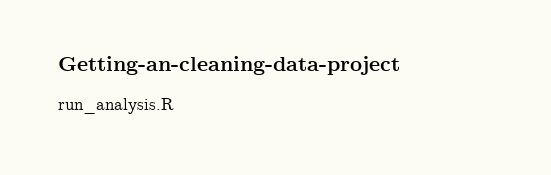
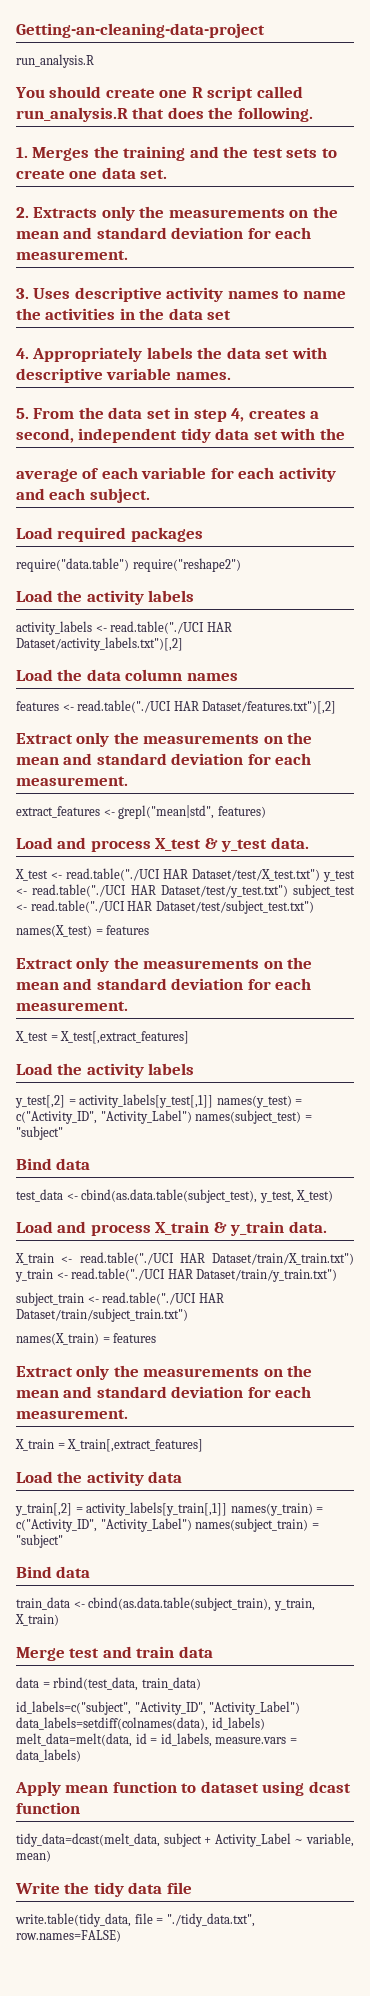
+ You should create one R script called run_analysis.R that does the following.
+ 1. Merges the training and the test sets to create one data set.
+ 2. Extracts only the measurements on the mean and standard deviation for each measurement.
+ 3. Uses descriptive activity names to name the activities in the data set
+ 4. Appropriately labels the data set with descriptive variable names.
+ 5. From the data set in step 4, creates a second, independent tidy data set with the
+ average of each variable for each activity and each subject.
+ Load required packages
+ require("data.table") require("reshape2")
+ Load the activity labels
+ activity_labels <- read.table("./UCI HAR Dataset/activity_labels.txt")[,2]
+ Load the data column names
+ features <- read.table("./UCI HAR Dataset/features.txt")[,2]
+ Extract only the measurements on the mean and standard deviation for each measurement.
+ extract_features <- grepl("mean|std", features)
+ Load and process X_test & y_test data.
+ X_test <- read.table("./UCI HAR Dataset/test/X_test.txt") y_test <- read.table("./UCI HAR Dataset/test/y_test.txt") subject_test <- read.table("./UCI HAR Dataset/test/subject_test.txt")
+ names(X_test) = features
+ Extract only the measurements on the mean and standard deviation for each measurement.
+ X_test = X_test[,extract_features]
+ Load the activity labels
+ y_test[,2] = activity_labels[y_test[,1]] names(y_test) = c("Activity_ID", "Activity_Label") names(subject_test) = "subject"
+ Bind data
+ test_data <- cbind(as.data.table(subject_test), y_test, X_test)
+ Load and process X_train & y_train data.
+ X_train <- read.table("./UCI HAR Dataset/train/X_train.txt") y_train <- read.table("./UCI HAR Dataset/train/y_train.txt")
+ subject_train <- read.table("./UCI HAR Dataset/train/subject_train.txt")
+ names(X_train) = features
+ Extract only the measurements on the mean and standard deviation for each measurement.
+ X_train = X_train[,extract_features]
+ Load the activity data
+ y_train[,2] = activity_labels[y_train[,1]] names(y_train) = c("Activity_ID", "Activity_Label") names(subject_train) = "subject"
+ Bind data
+ train_data <- cbind(as.data.table(subject_train), y_train, X_train)
+ Merge test and train data
+ data = rbind(test_data, train_data)
+ id_labels=c("subject", "Activity_ID", "Activity_Label") data_labels=setdiff(colnames(data), id_labels) melt_data=melt(data, id = id_labels, measure.vars = data_labels)
+ Apply mean function to dataset using dcast function
+ tidy_data=dcast(melt_data, subject + Activity_Label ~ variable, mean)
+ Write the tidy data file
+ write.table(tidy_data, file = "./tidy_data.txt", row.names=FALSE)

